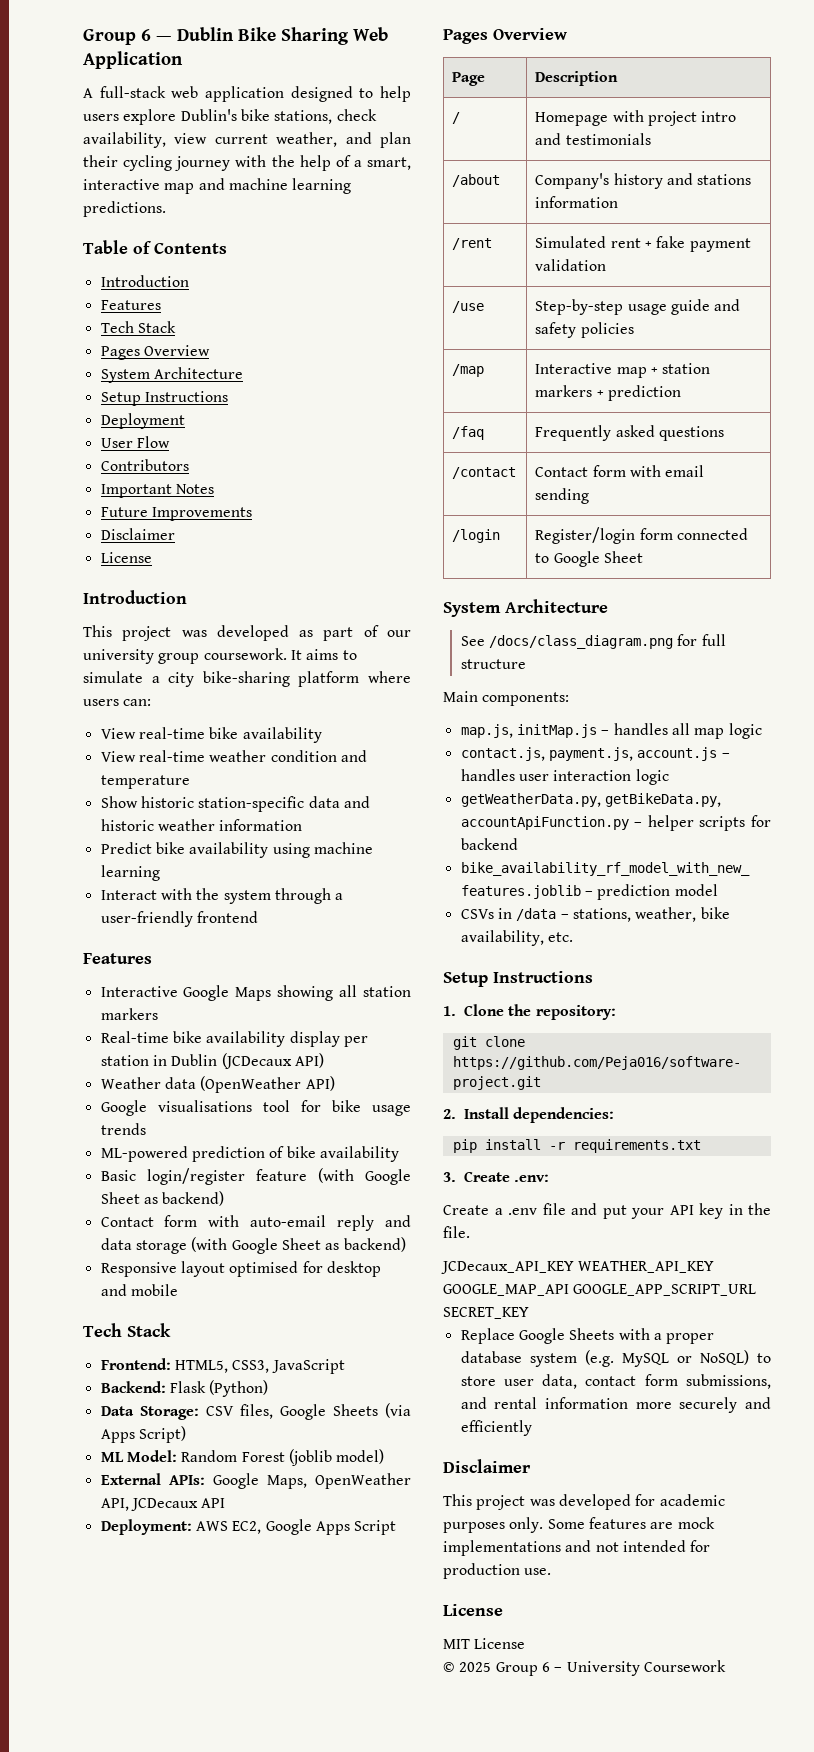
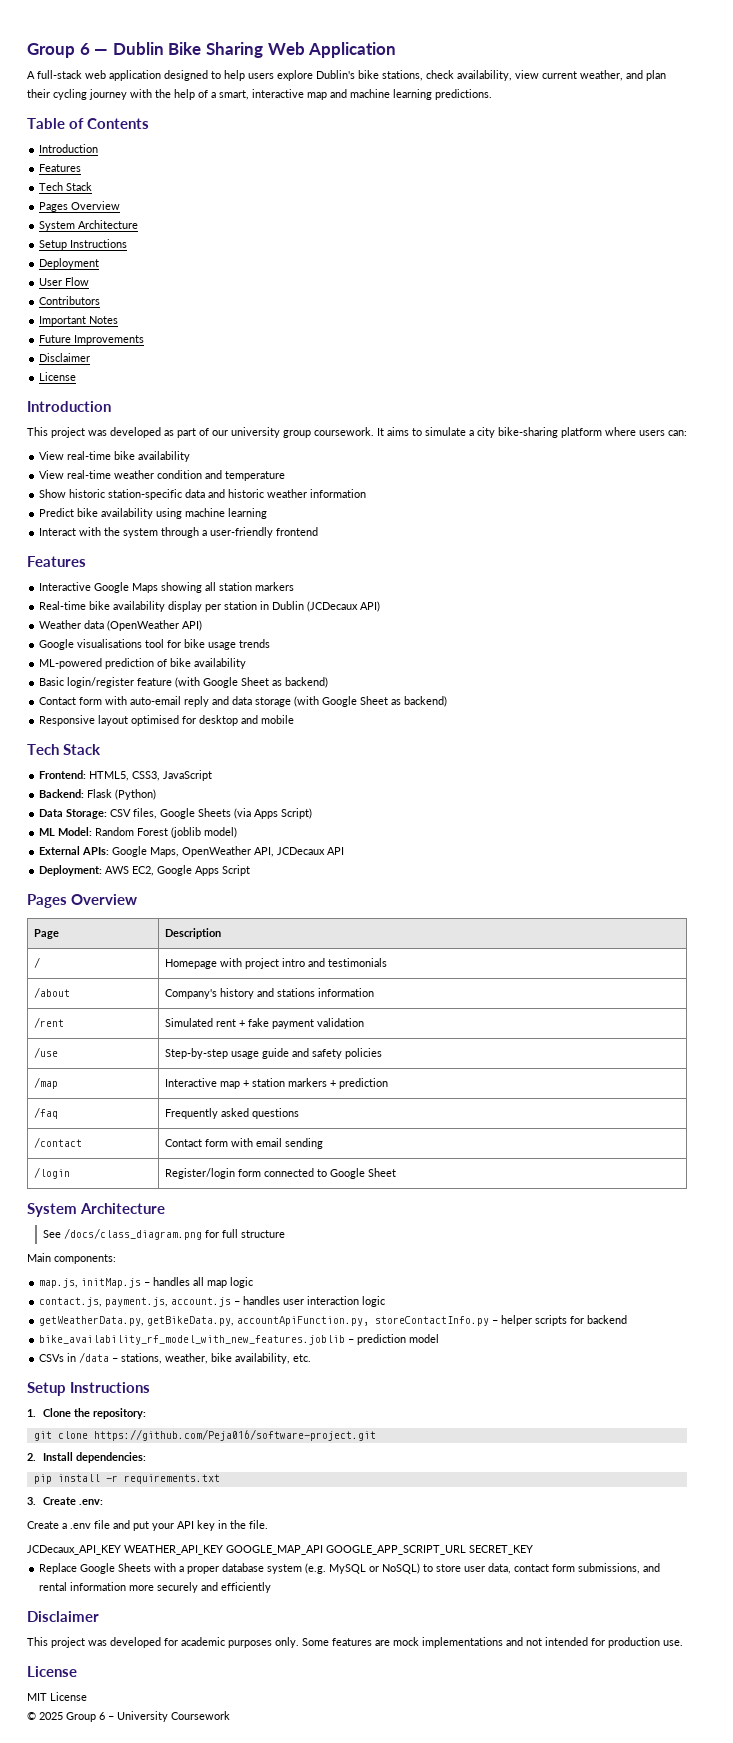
- getWeatherData.py, getBikeData.py, accountApiFunction.py – helper scripts for backend
+ getWeatherData.py, getBikeData.py, accountApiFunction.py, storeContactInfo.py – helper scripts for backend

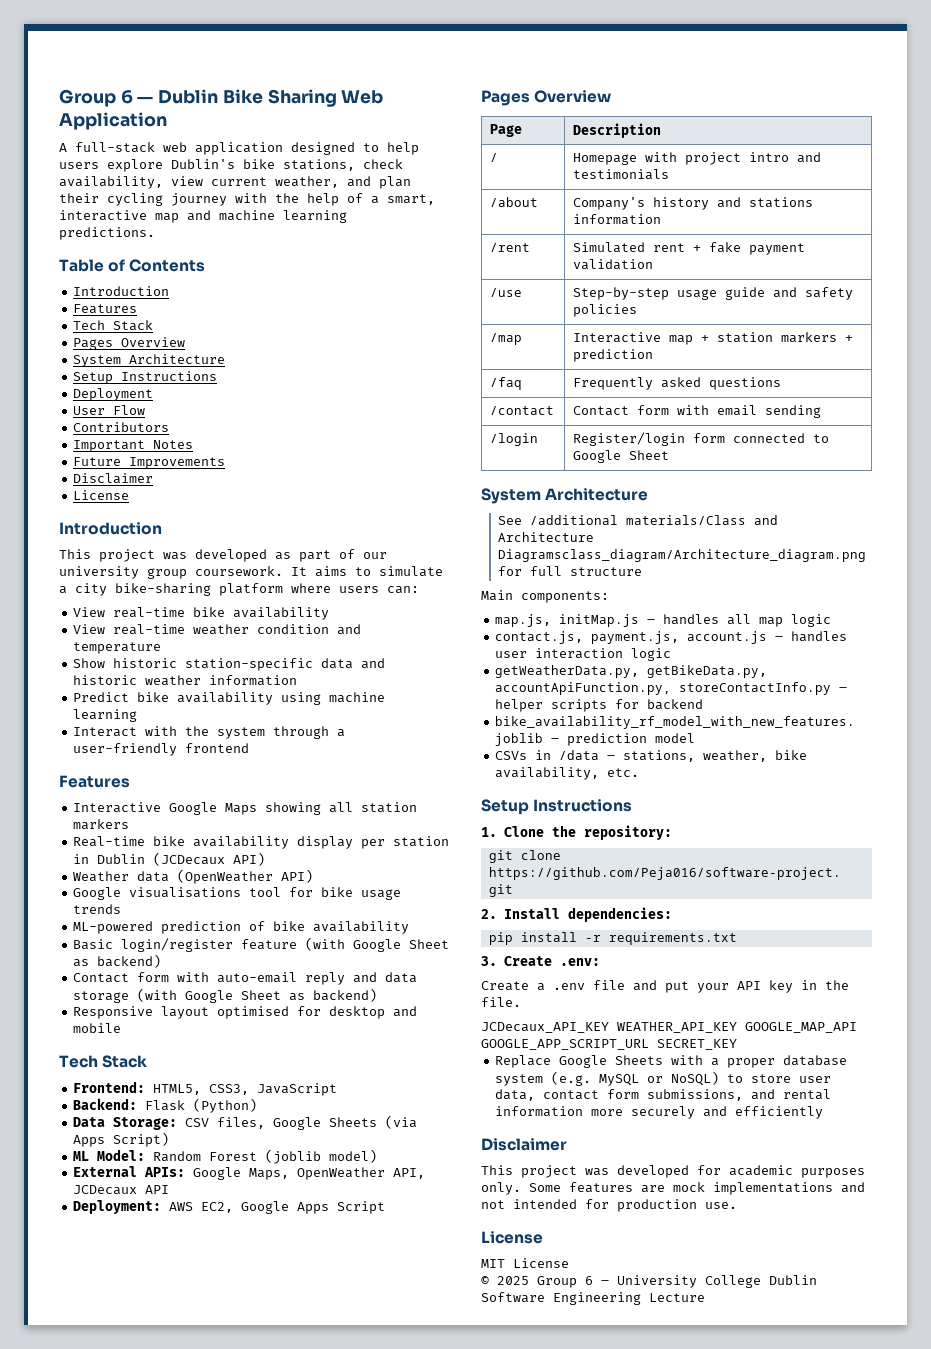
- See /docs/class_diagram.png for full structure
+ See /additional materials/Class and Architecture Diagramsclass_diagram/Architecture_diagram.png for full structure
- © 2025 Group 6 – University Coursework
+ © 2025 Group 6 – University College Dublin Software Engineering Lecture

